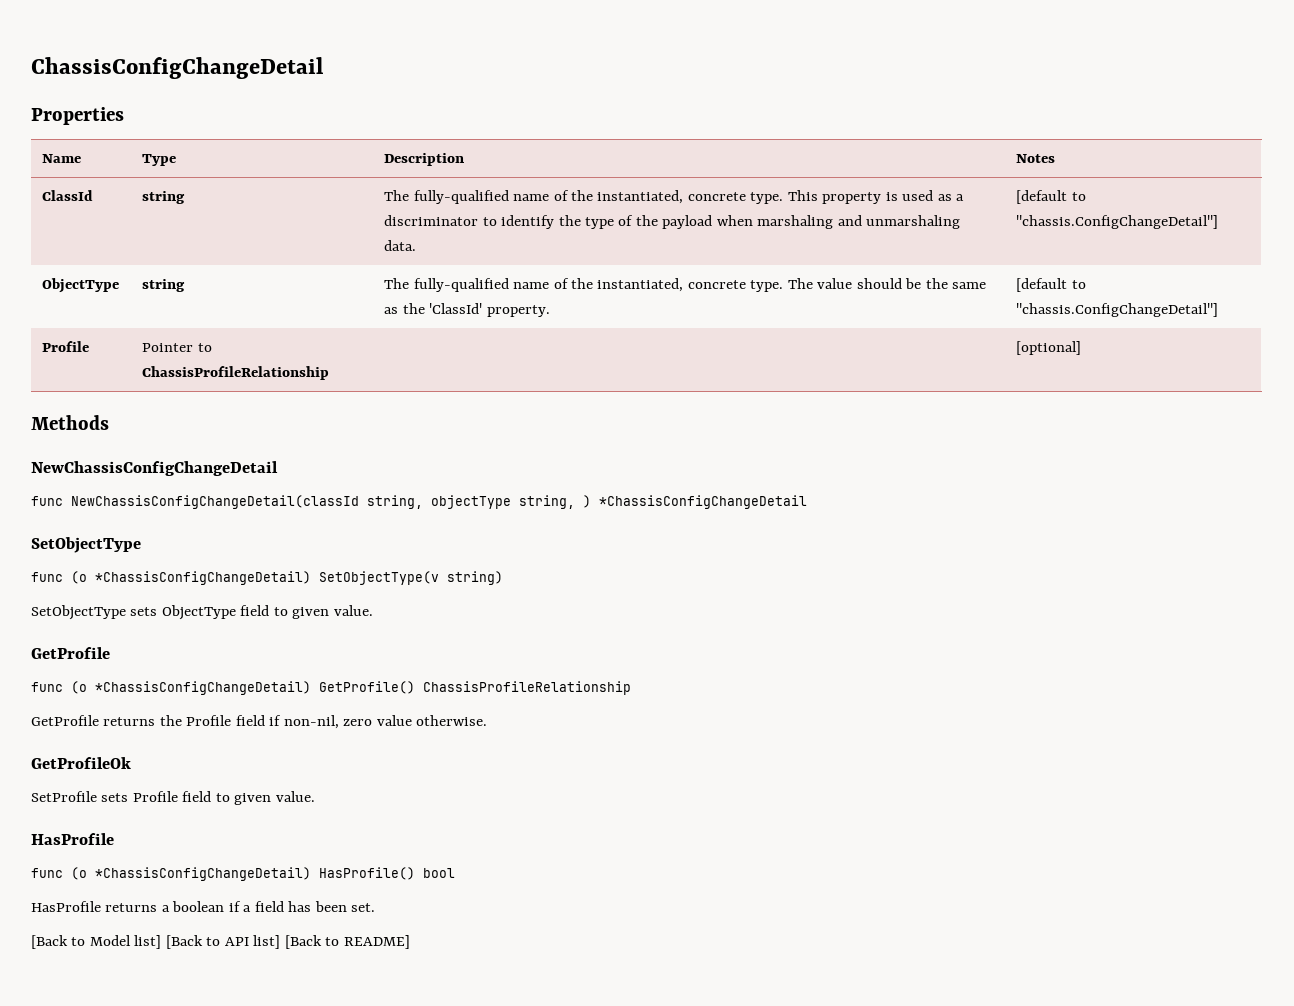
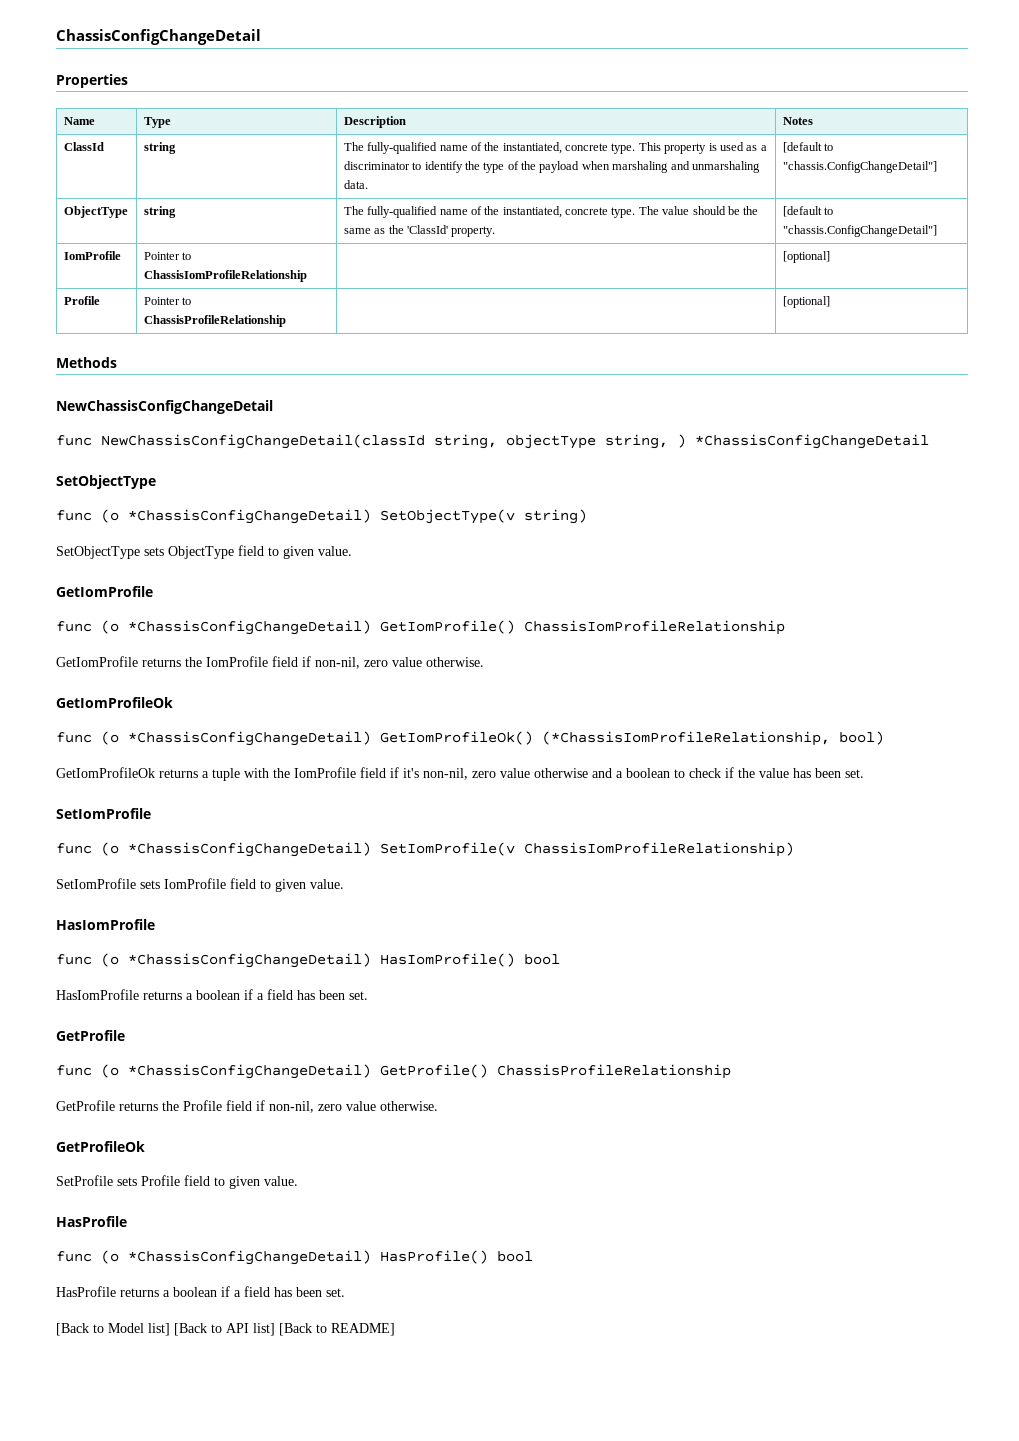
+ IomProfile | Pointer to ChassisIomProfileRelationship | | [optional]
  SetObjectType sets ObjectType field to given value.
+ GetIomProfile
+ func (o *ChassisConfigChangeDetail) GetIomProfile() ChassisIomProfileRelationship
+ GetIomProfile returns the IomProfile field if non-nil, zero value otherwise.
+ GetIomProfileOk
+ func (o *ChassisConfigChangeDetail) GetIomProfileOk() (*ChassisIomProfileRelationship, bool)
+ GetIomProfileOk returns a tuple with the IomProfile field if it's non-nil, zero value otherwise and a boolean to check if the value has been set.
+ SetIomProfile
+ func (o *ChassisConfigChangeDetail) SetIomProfile(v ChassisIomProfileRelationship)
+ SetIomProfile sets IomProfile field to given value.
+ HasIomProfile
+ func (o *ChassisConfigChangeDetail) HasIomProfile() bool
+ HasIomProfile returns a boolean if a field has been set.

